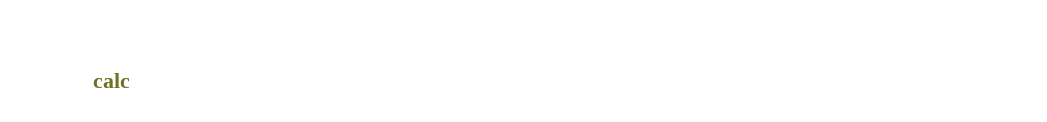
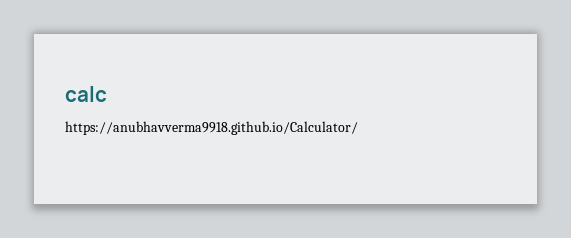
+ https://anubhavverma9918.github.io/Calculator/

